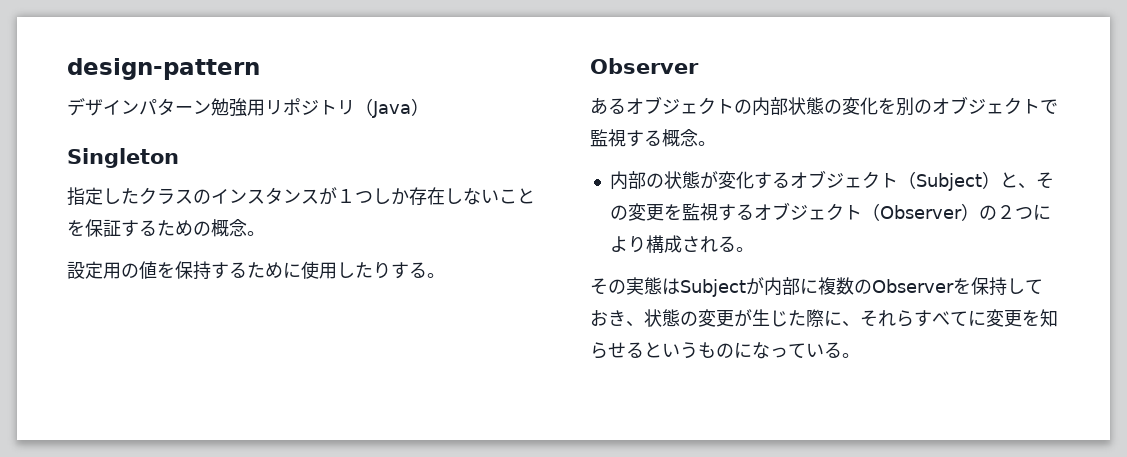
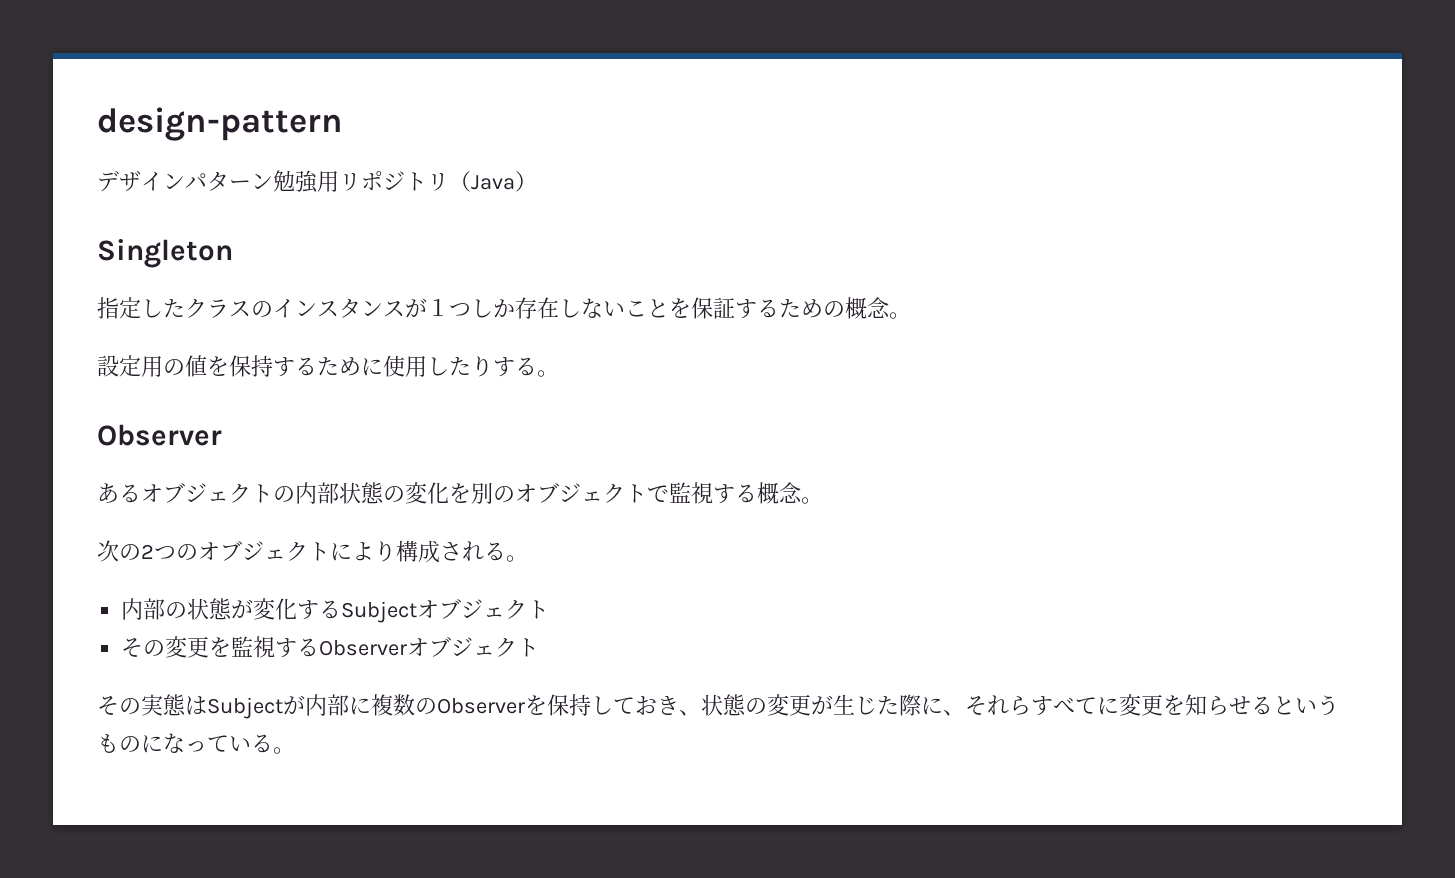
+ 次の2つのオブジェクトにより構成される。
- 内部の状態が変化するオブジェクト（Subject）と、その変更を監視するオブジェクト（Observer）の２つにより構成される。
+ 内部の状態が変化するSubjectオブジェクト
+ その変更を監視するObserverオブジェクト

